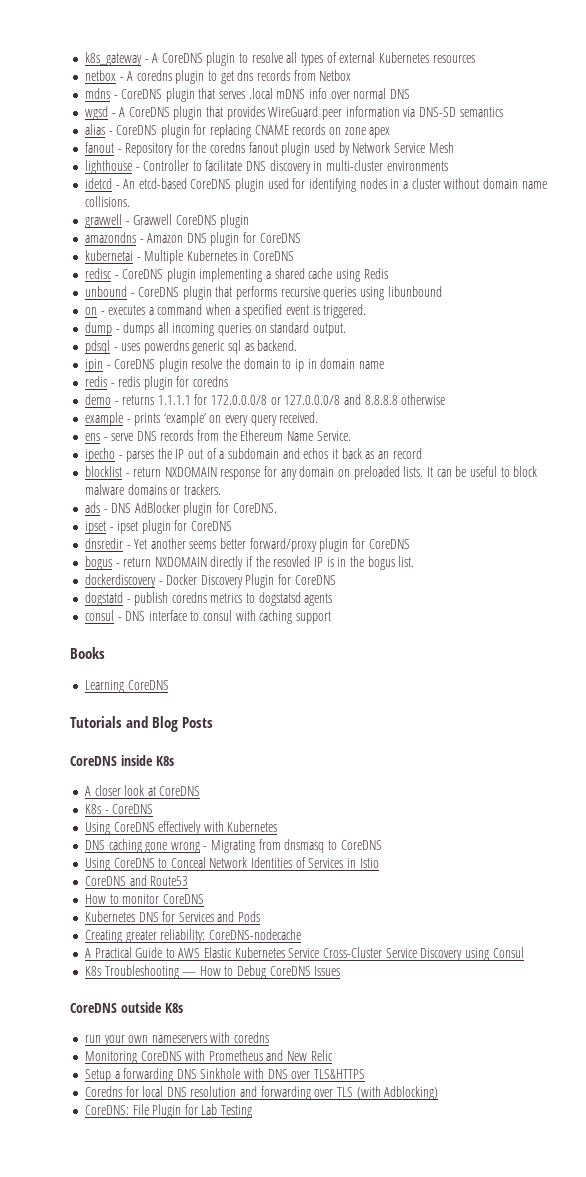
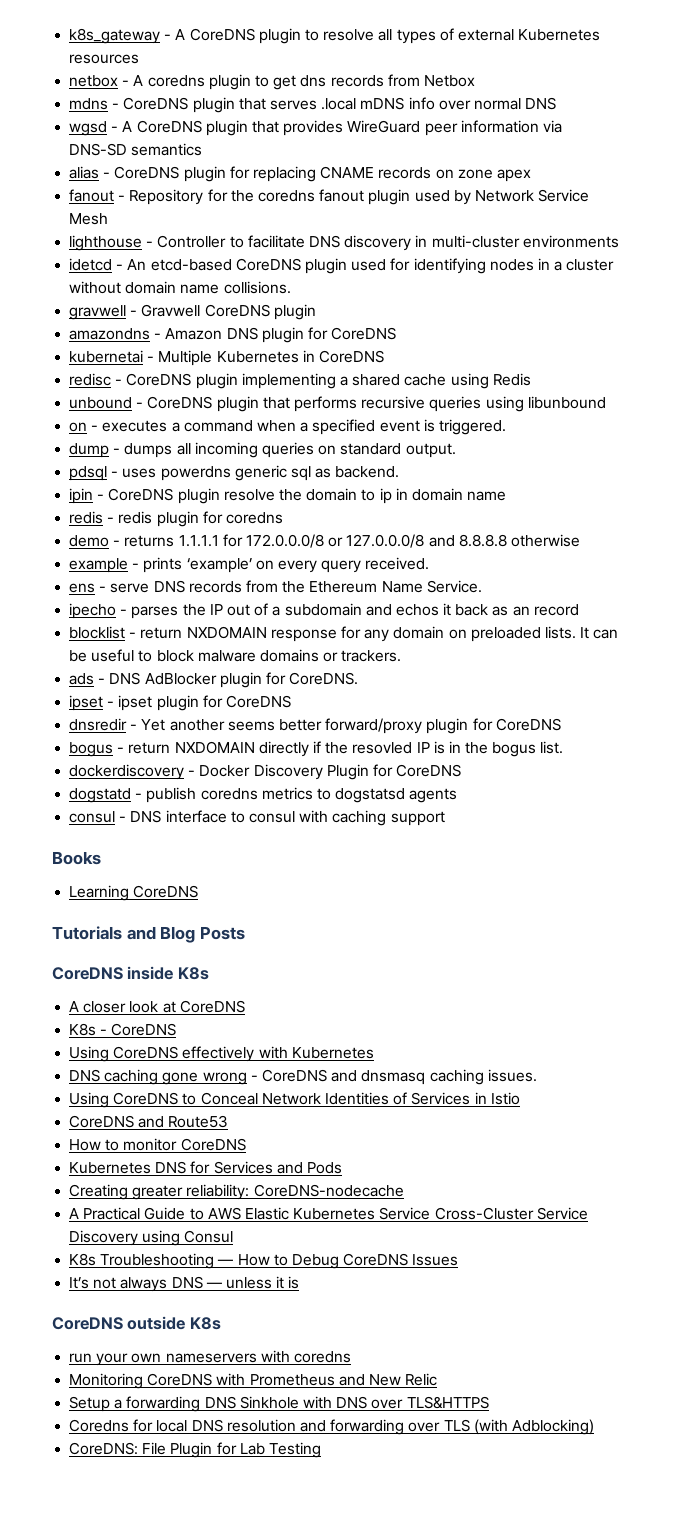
- DNS caching gone wrong - Migrating from dnsmasq to CoreDNS
+ DNS caching gone wrong - CoreDNS and dnsmasq caching issues.
+ It’s not always DNS — unless it is

